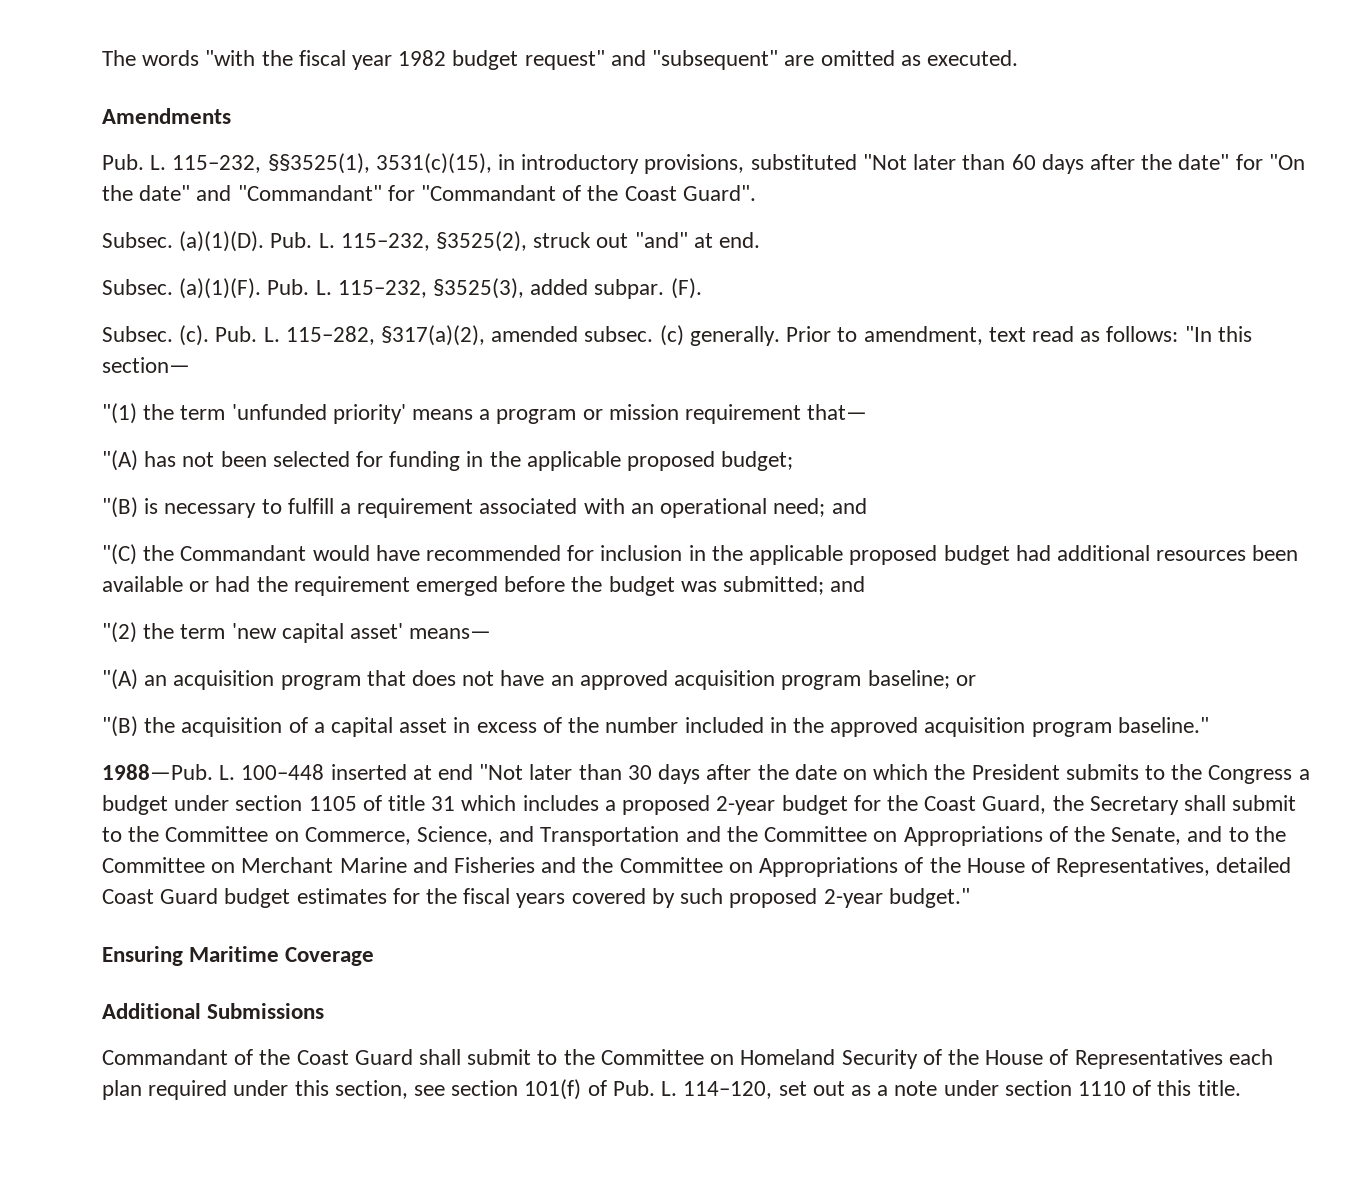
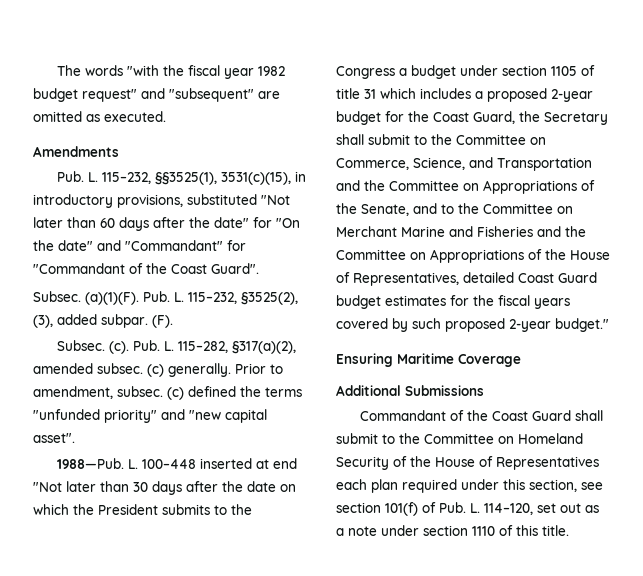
- (a)(1)(D).
+ (a)(1)(F).
- Pub. L. 115–232, §3525(2), struck out "and" at end.
- Subsec. (a)(1)(F). Pub. L. 115–232, §3525(3), added subpar.
+ Pub. L. 115–232, §3525(2), (3), added subpar.
- Prior to amendment, text read as follows: "In this section—
- "(1) the term 'unfunded priority' means a program or mission requirement that—
- "(A) has not been selected for funding in the applicable proposed budget;
- "(B) is necessary to fulfill a requirement associated with an operational need; and
- "(C) the Commandant would have recommended for inclusion in the applicable proposed budget had additional resources been available or had the requirement emerged before the budget was submitted; and
- "(2) the term 'new capital asset' means—
- "(A) an acquisition program that does not have an approved acquisition program baseline; or
- "(B) the acquisition of a capital asset in excess of the number included in the approved acquisition program baseline."
+ Prior to amendment, subsec. (c) defined the terms "unfunded priority" and "new capital asset".

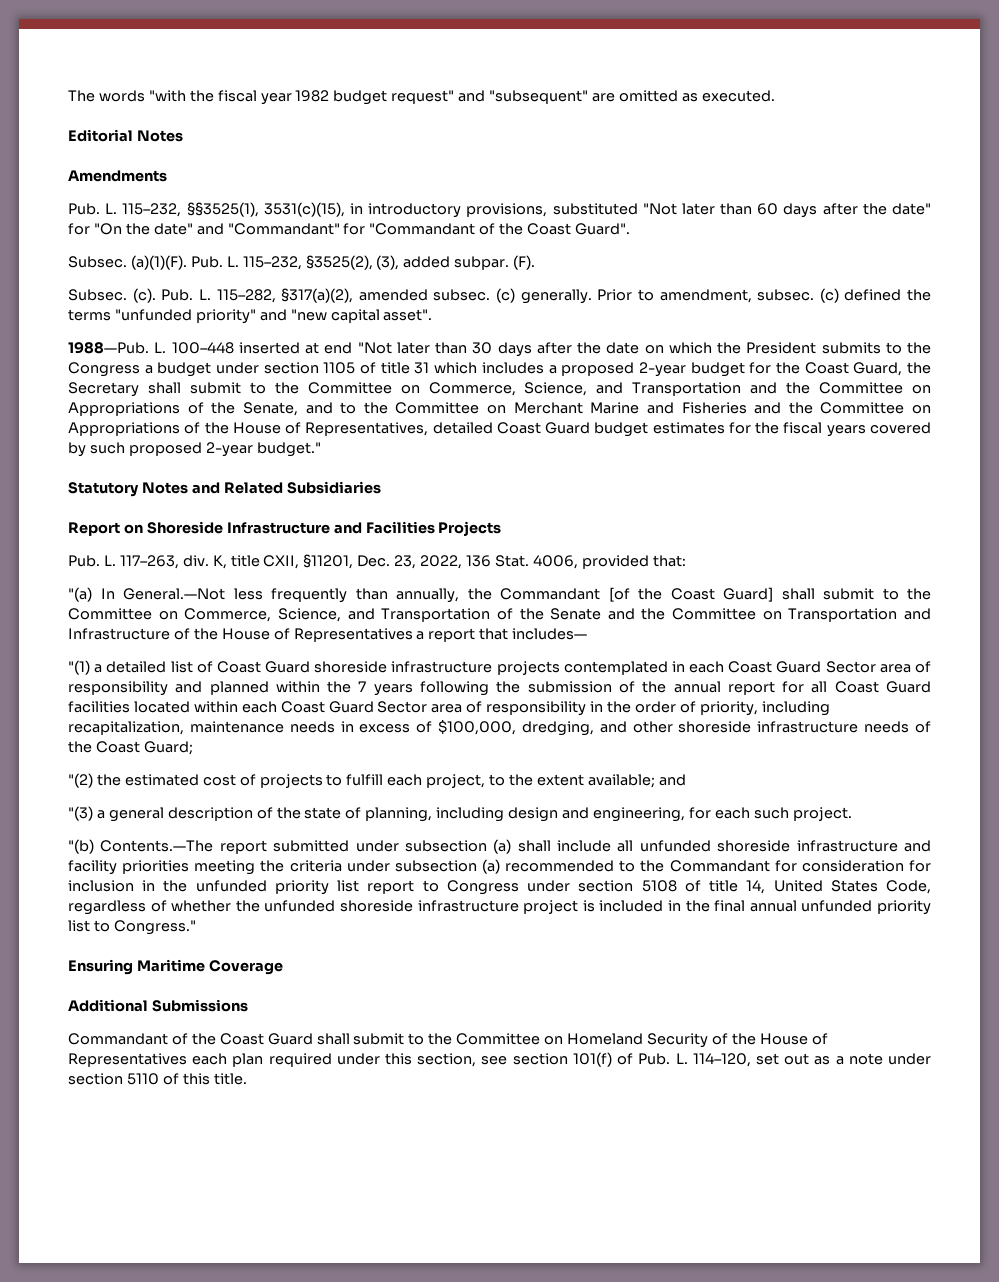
+ Editorial Notes
+ Statutory Notes and Related Subsidiaries
+ Report on Shoreside Infrastructure and Facilities Projects
+ Pub. L. 117–263, div. K, title CXII, §11201, Dec. 23, 2022, 136 Stat. 4006, provided that:
+ "(a) In General.—Not less frequently than annually, the Commandant [of the Coast Guard] shall submit to the Committee on Commerce, Science, and Transportation of the Senate and the Committee on Transportation and Infrastructure of the House of Representatives a report that includes—
+ "(1) a detailed list of Coast Guard shoreside infrastructure projects contemplated in each Coast Guard Sector area of responsibility and planned within the 7 years following the submission of the annual report for all Coast Guard facilities located within each Coast Guard Sector area of responsibility in the order of priority, including recapitalization, maintenance needs in excess of $100,000, dredging, and other shoreside infrastructure needs of the Coast Guard;
+ "(2) the estimated cost of projects to fulfill each project, to the extent available; and
+ "(3) a general description of the state of planning, including design and engineering, for each such project.
+ "(b) Contents.—The report submitted under subsection (a) shall include all unfunded shoreside infrastructure and facility priorities meeting the criteria under subsection (a) recommended to the Commandant for consideration for inclusion in the unfunded priority list report to Congress under section 5108 of title 14, United States Code, regardless of whether the unfunded shoreside infrastructure project is included in the final annual unfunded priority list to Congress."
- Commandant of the Coast Guard shall submit to the Committee on Homeland Security of the House of Representatives each plan required under this section, see section 101(f) of Pub. L. 114–120, set out as a note under section 1110 of this title.
+ Commandant of the Coast Guard shall submit to the Committee on Homeland Security of the House of Representatives each plan required under this section, see section 101(f) of Pub. L. 114–120, set out as a note under section 5110 of this title.

